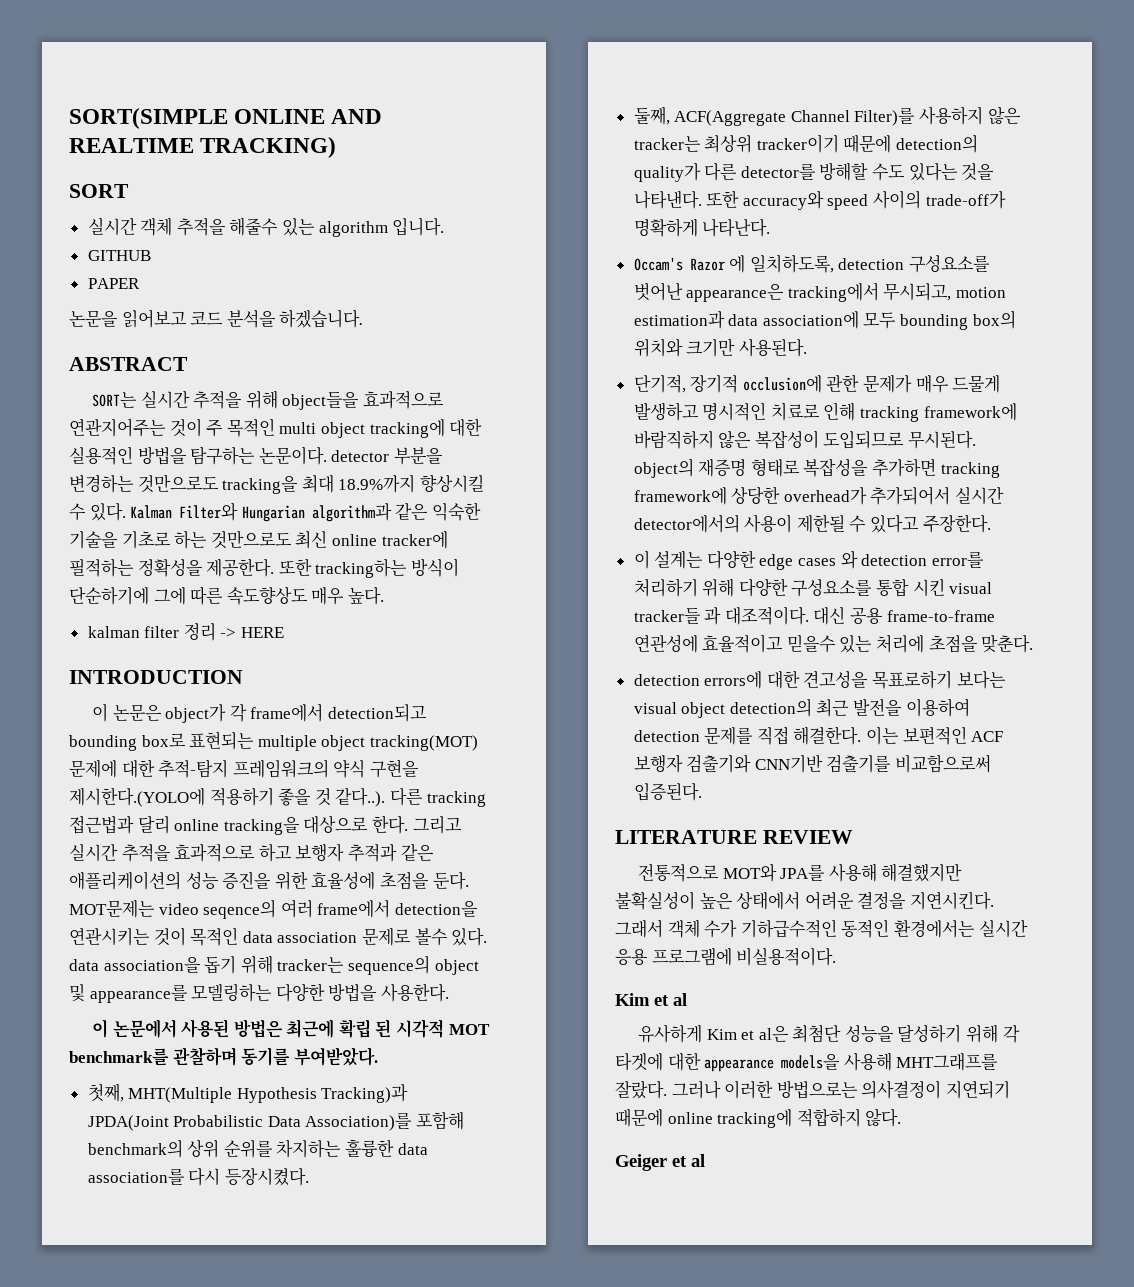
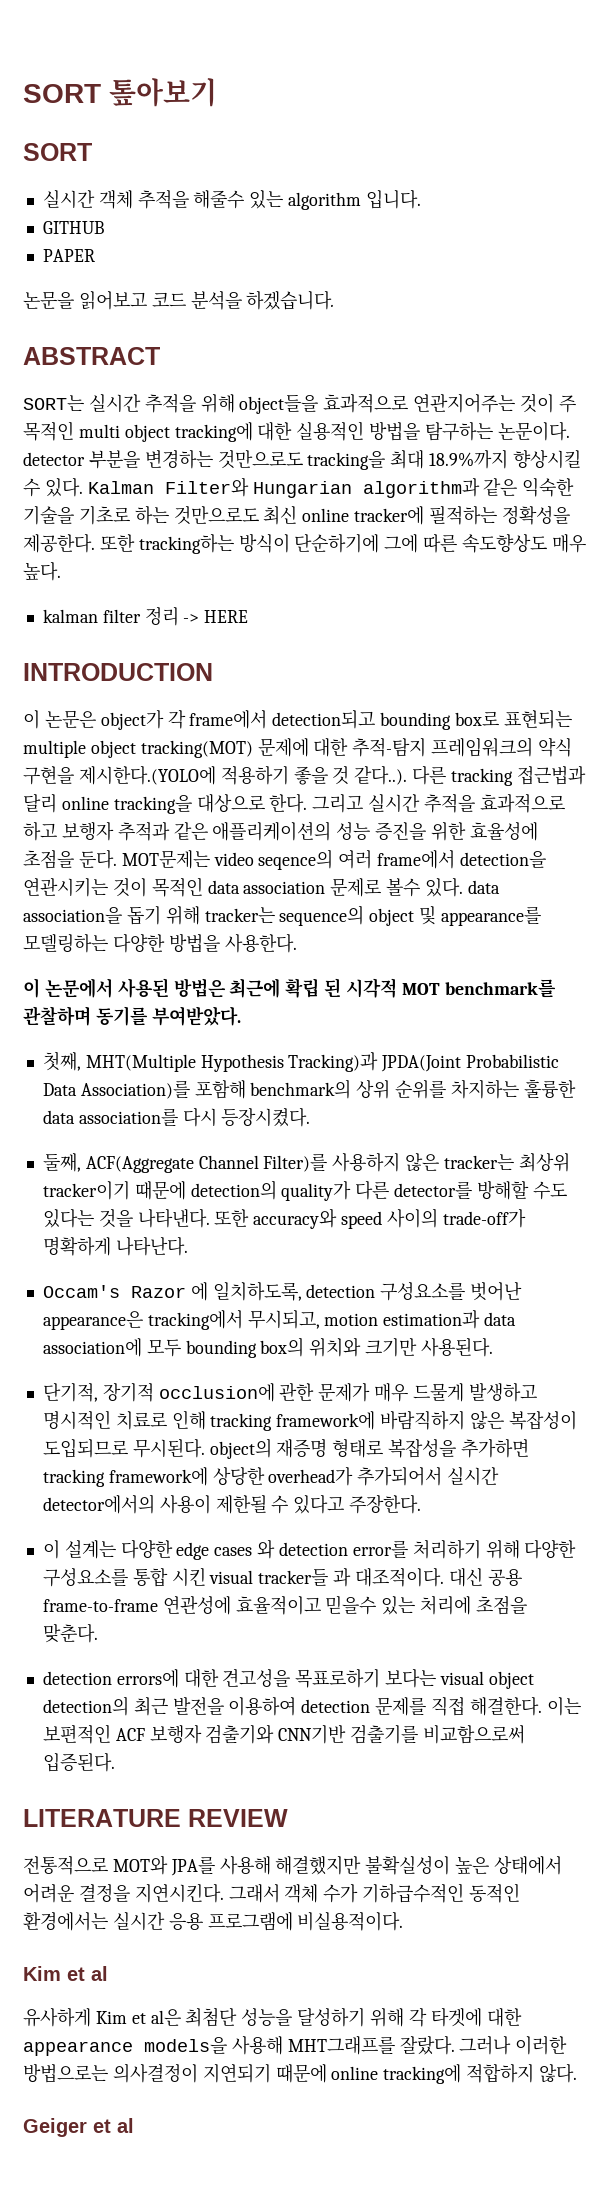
- SORT(SIMPLE ONLINE AND REALTIME TRACKING)
+ SORT 톺아보기

